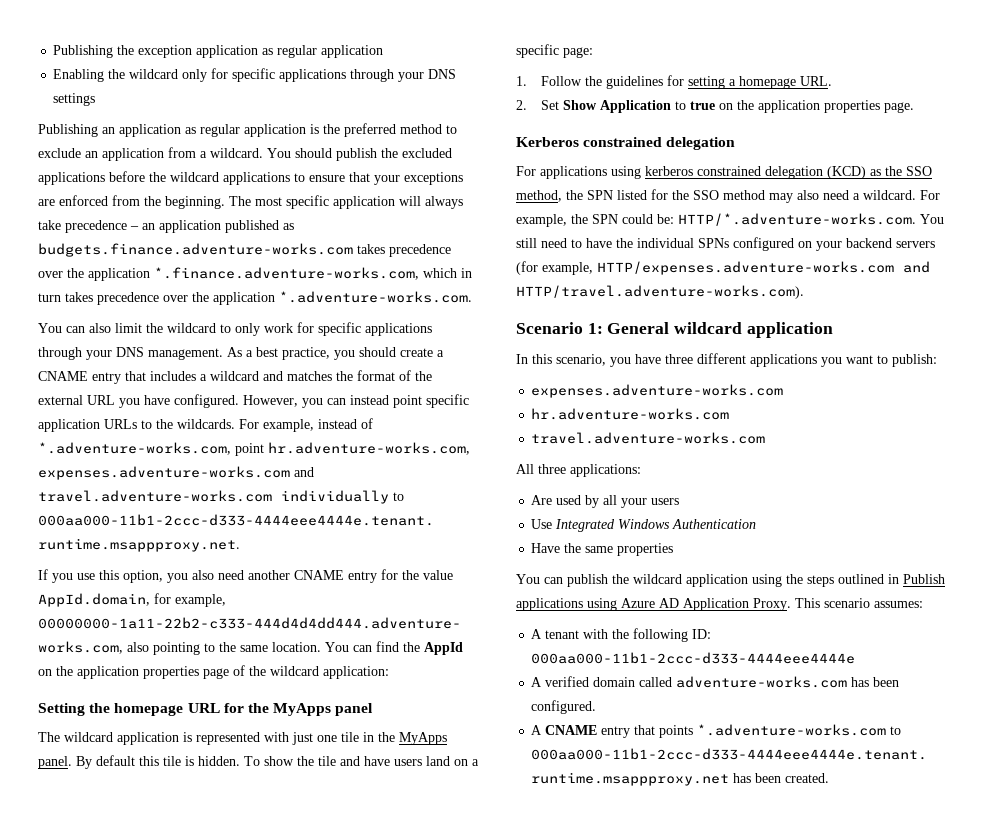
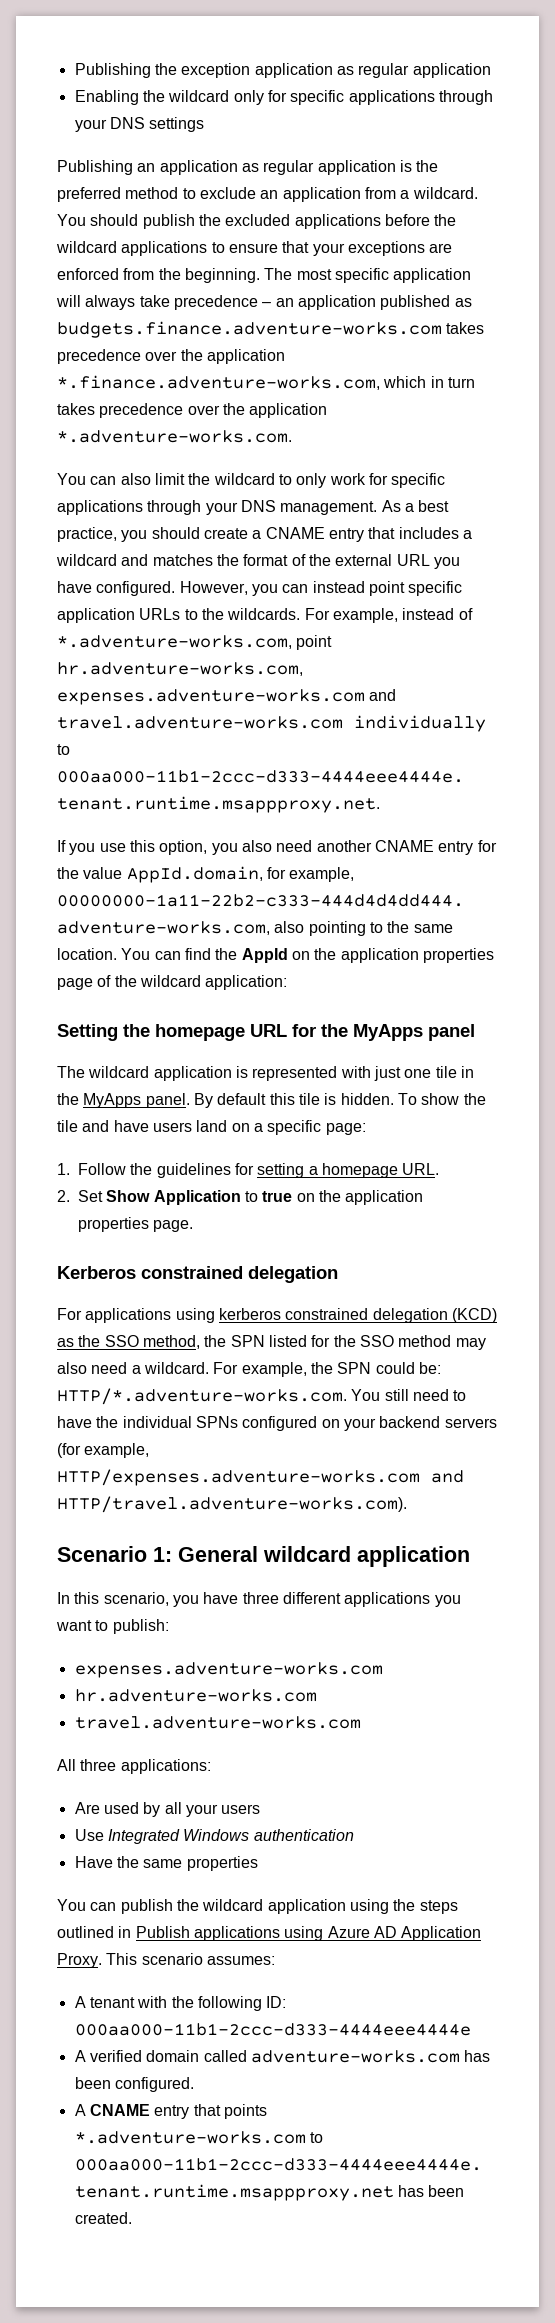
- Use Integrated Windows Authentication
+ Use Integrated Windows authentication

